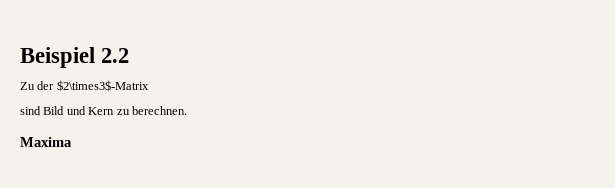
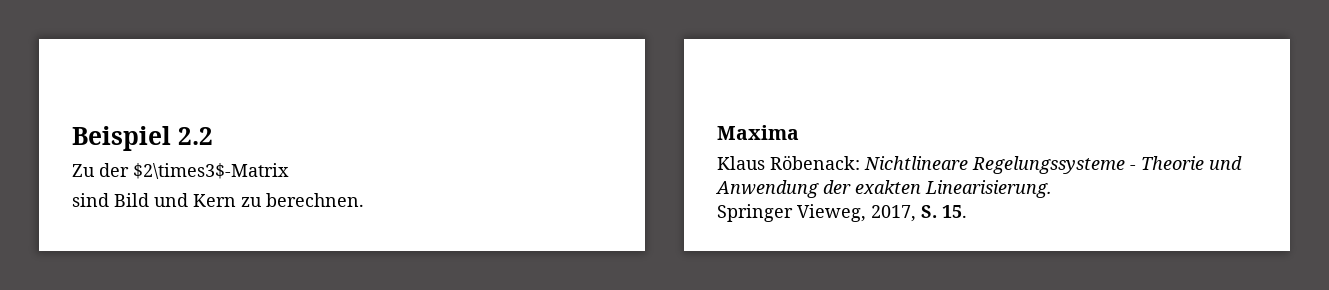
+ Klaus Röbenack: Nichtlineare Regelungssysteme - Theorie und Anwendung der exakten Linearisierung.
+ Springer Vieweg, 2017, S. 15.

